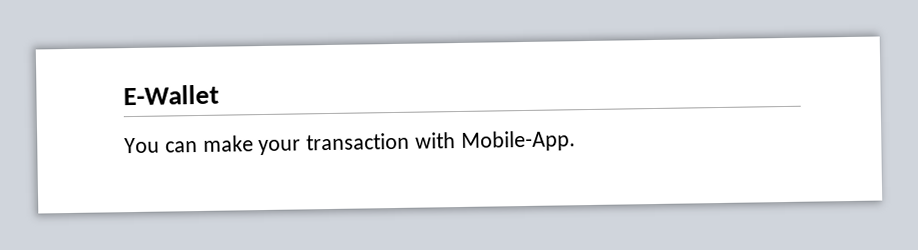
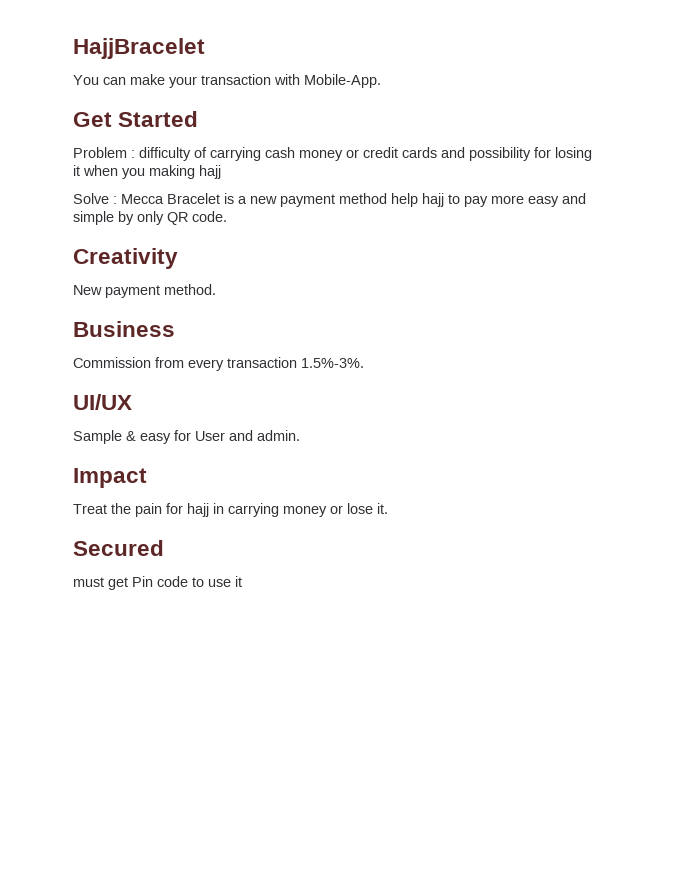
- E-Wallet
+ HajjBracelet
+ Get Started
+ Problem : difficulty of carrying cash money or credit cards and possibility for losing it when you making hajj
+ Solve : Mecca Bracelet is a new payment method help hajj to pay more easy and simple by only QR code.
+ Creativity
+ New payment method.
+ Business
+ Commission from every transaction 1.5%-3%.
+ UI/UX
+ Sample & easy for User and admin.
+ Impact
+ Treat the pain for hajj in carrying money or lose it.
+ Secured
+ must get Pin code to use it

